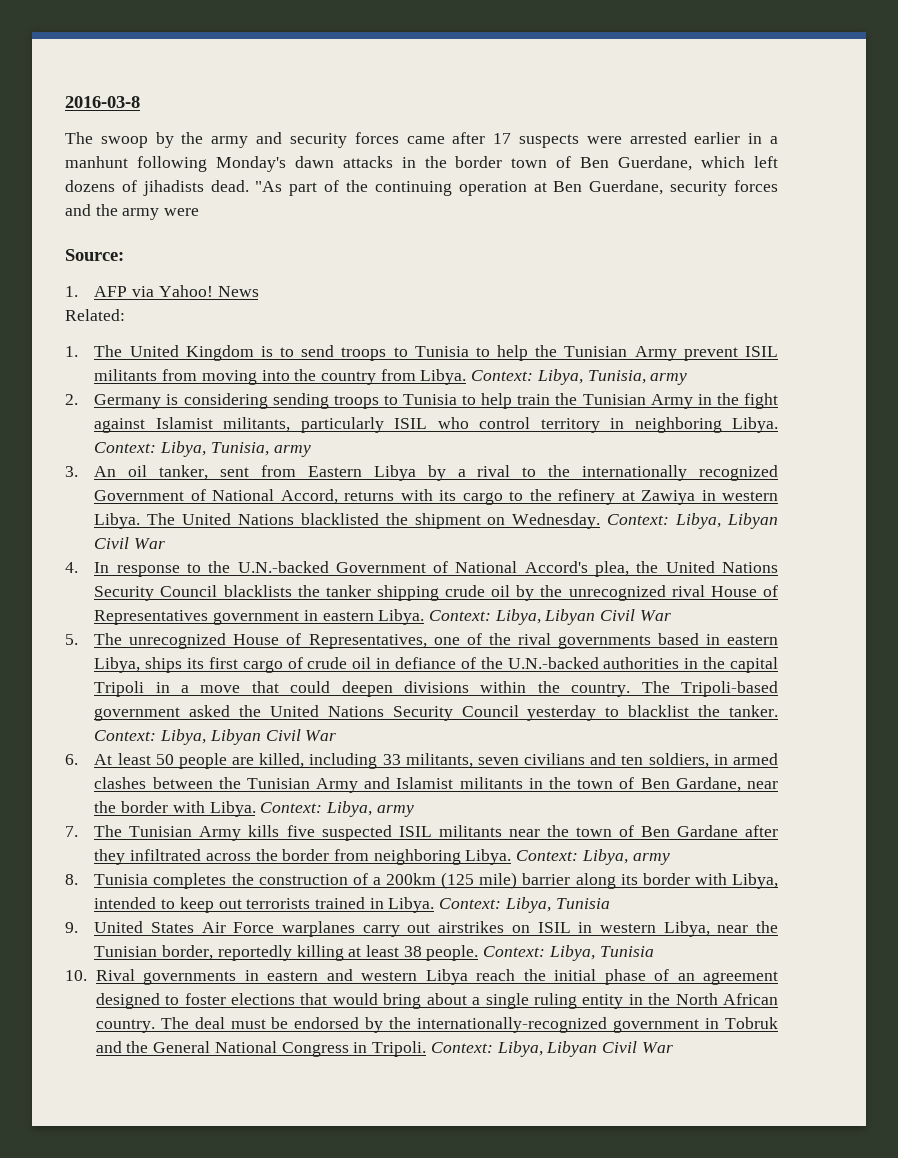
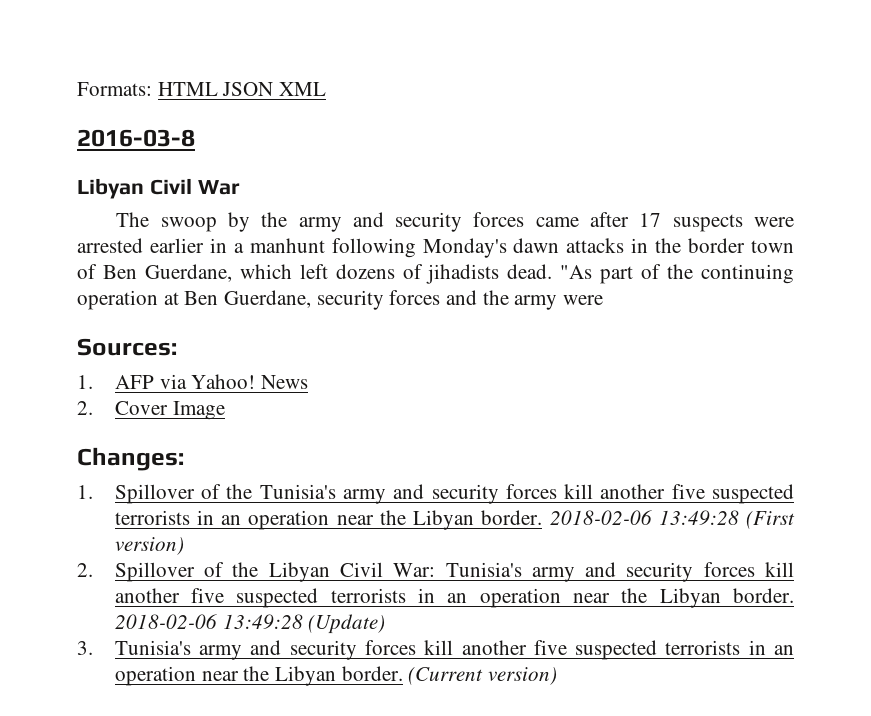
+ Formats: HTML JSON XML
  2016-03-8
+ Libyan Civil War
- Source:
+ Sources:
- Related:
- 1. The United Kingdom is to send troops to Tunisia to help the Tunisian Army prevent ISIL militants from moving into the country from Libya. Context: Libya, Tunisia, army
- 2. Germany is considering sending troops to Tunisia to help train the Tunisian Army in the fight against Islamist militants, particularly ISIL who control territory in neighboring Libya. Context: Libya, Tunisia, army
- 3. An oil tanker, sent from Eastern Libya by a rival to the internationally recognized Government of National Accord, returns with its cargo to the refinery at Zawiya in western Libya. The United Nations blacklisted the shipment on Wednesday. Context: Libya, Libyan Civil War
- 4. In response to the U.N.-backed Government of National Accord's plea, the United Nations Security Council blacklists the tanker shipping crude oil by the unrecognized rival House of Representatives government in eastern Libya. Context: Libya, Libyan Civil War
- 5. The unrecognized House of Representatives, one of the rival governments based in eastern Libya, ships its first cargo of crude oil in defiance of the U.N.-backed authorities in the capital Tripoli in a move that could deepen divisions within the country. The Tripoli-based government asked the United Nations Security Council yesterday to blacklist the tanker. Context: Libya, Libyan Civil War
- 6. At least 50 people are killed, including 33 militants, seven civilians and ten soldiers, in armed clashes between the Tunisian Army and Islamist militants in the town of Ben Gardane, near the border with Libya. Context: Libya, army
- 7. The Tunisian Army kills five suspected ISIL militants near the town of Ben Gardane after they infiltrated across the border from neighboring Libya. Context: Libya, army
- 8. Tunisia completes the construction of a 200km (125 mile) barrier along its border with Libya, intended to keep out terrorists trained in Libya. Context: Libya, Tunisia
- 9. United States Air Force warplanes carry out airstrikes on ISIL in western Libya, near the Tunisian border, reportedly killing at least 38 people. Context: Libya, Tunisia
- 10. Rival governments in eastern and western Libya reach the initial phase of an agreement designed to foster elections that would bring about a single ruling entity in the North African country. The deal must be endorsed by the internationally-recognized government in Tobruk and the General National Congress in Tripoli. Context: Libya, Libyan Civil War
+ 2. Cover Image
+ Changes:
+ 1. Spillover of the Tunisia's army and security forces kill another five suspected terrorists in an operation near the Libyan border. 2018-02-06 13:49:28 (First version)
+ 2. Spillover of the Libyan Civil War: Tunisia's army and security forces kill another five suspected terrorists in an operation near the Libyan border. 2018-02-06 13:49:28 (Update)
+ 3. Tunisia's army and security forces kill another five suspected terrorists in an operation near the Libyan border. (Current version)

